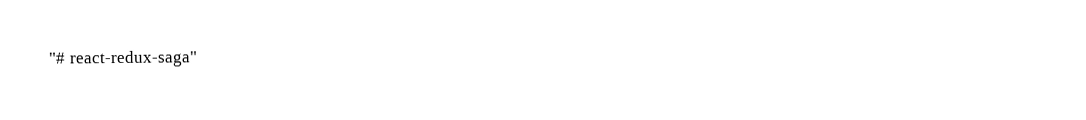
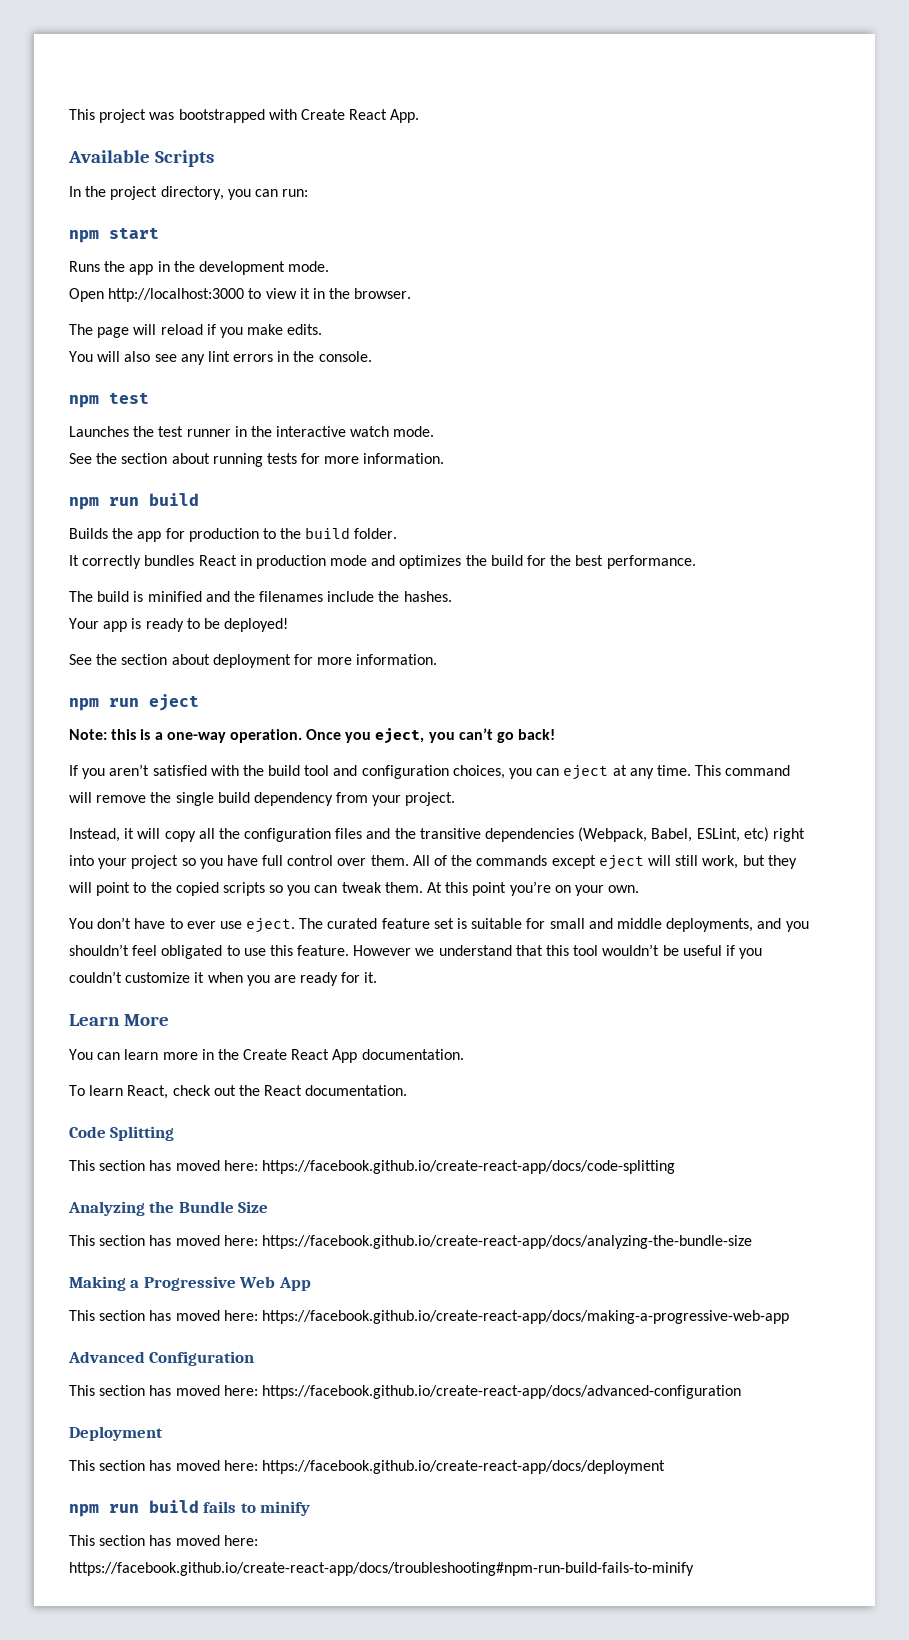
- "# react-redux-saga"
+ This project was bootstrapped with Create React App.
+ Available Scripts
+ In the project directory, you can run:
+ npm start
+ Runs the app in the development mode.
+ Open http://localhost:3000 to view it in the browser.
+ The page will reload if you make edits.
+ You will also see any lint errors in the console.
+ npm test
+ Launches the test runner in the interactive watch mode.
+ See the section about running tests for more information.
+ npm run build
+ Builds the app for production to the build folder.
+ It correctly bundles React in production mode and optimizes the build for the best performance.
+ The build is minified and the filenames include the hashes.
+ Your app is ready to be deployed!
+ See the section about deployment for more information.
+ npm run eject
+ Note: this is a one-way operation. Once you eject, you can’t go back!
+ If you aren’t satisfied with the build tool and configuration choices, you can eject at any time. This command will remove the single build dependency from your project.
+ Instead, it will copy all the configuration files and the transitive dependencies (Webpack, Babel, ESLint, etc) right into your project so you have full control over them. All of the commands except eject will still work, but they will point to the copied scripts so you can tweak them. At this point you’re on your own.
+ You don’t have to ever use eject. The curated feature set is suitable for small and middle deployments, and you shouldn’t feel obligated to use this feature. However we understand that this tool wouldn’t be useful if you couldn’t customize it when you are ready for it.
+ Learn More
+ You can learn more in the Create React App documentation.
+ To learn React, check out the React documentation.
+ Code Splitting
+ This section has moved here: https://facebook.github.io/create-react-app/docs/code-splitting
+ Analyzing the Bundle Size
+ This section has moved here: https://facebook.github.io/create-react-app/docs/analyzing-the-bundle-size
+ Making a Progressive Web App
+ This section has moved here: https://facebook.github.io/create-react-app/docs/making-a-progressive-web-app
+ Advanced Configuration
+ This section has moved here: https://facebook.github.io/create-react-app/docs/advanced-configuration
+ Deployment
+ This section has moved here: https://facebook.github.io/create-react-app/docs/deployment
+ npm run build fails to minify
+ This section has moved here: https://facebook.github.io/create-react-app/docs/troubleshooting#npm-run-build-fails-to-minify

